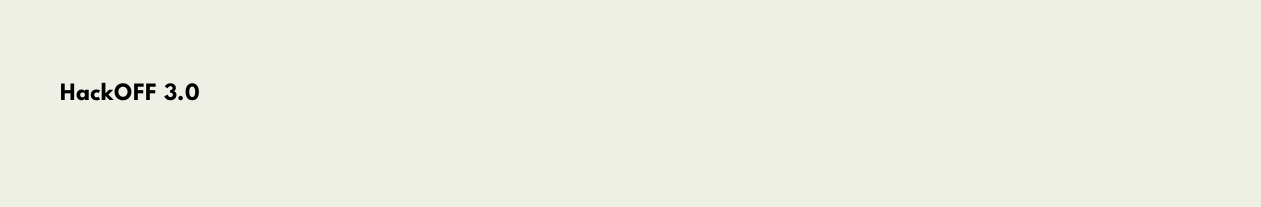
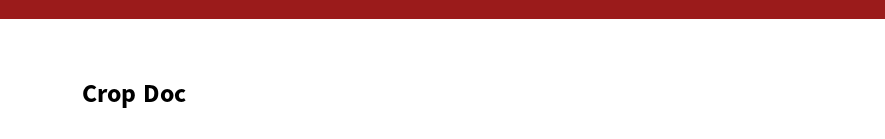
- HackOFF 3.0
+ Crop Doc

